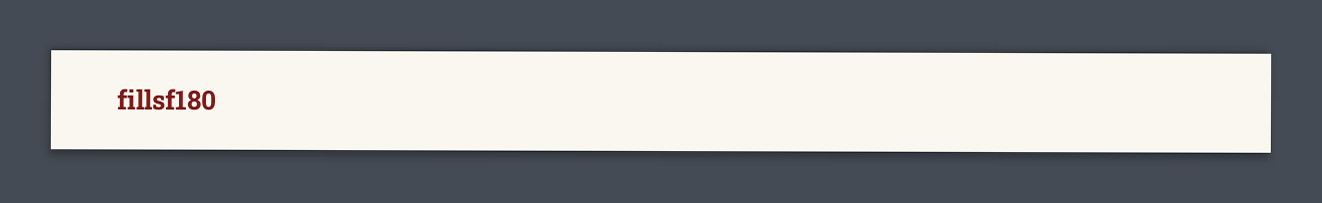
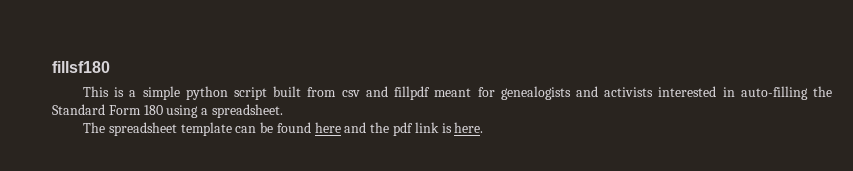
+ This is a simple python script built from csv and fillpdf meant for genealogists and activists interested in auto-filling the Standard Form 180 using a spreadsheet.
+ The spreadsheet template can be found here and the pdf link is here.

